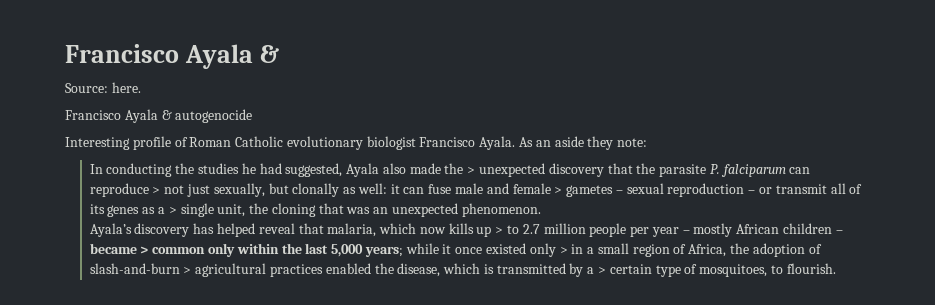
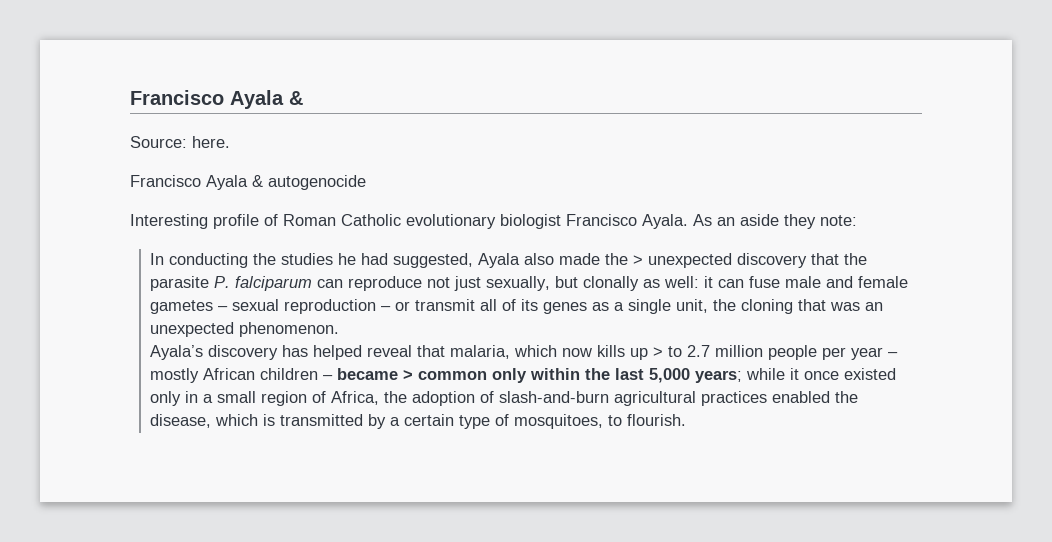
- In conducting the studies he had suggested, Ayala also made the > unexpected discovery that the parasite P. falciparum can reproduce > not just sexually, but clonally as well: it can fuse male and female > gametes – sexual reproduction – or transmit all of its genes as a > single unit, the cloning that was an unexpected phenomenon.
+ In conducting the studies he had suggested, Ayala also made the > unexpected discovery that the parasite P. falciparum can reproduce not just sexually, but clonally as well: it can fuse male and female gametes – sexual reproduction – or transmit all of its genes as a single unit, the cloning that was an unexpected phenomenon.
- while it once existed only > in a small region of Africa, the adoption of slash-and-burn > agricultural practices enabled the disease, which is transmitted by a > certain type of mosquitoes, to flourish.
+ while it once existed only in a small region of Africa, the adoption of slash-and-burn agricultural practices enabled the disease, which is transmitted by a certain type of mosquitoes, to flourish.

